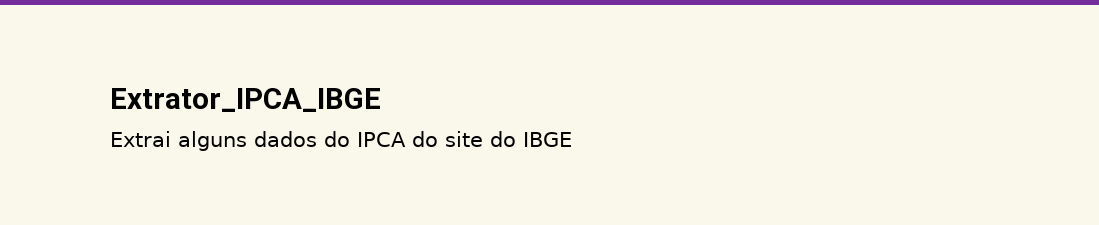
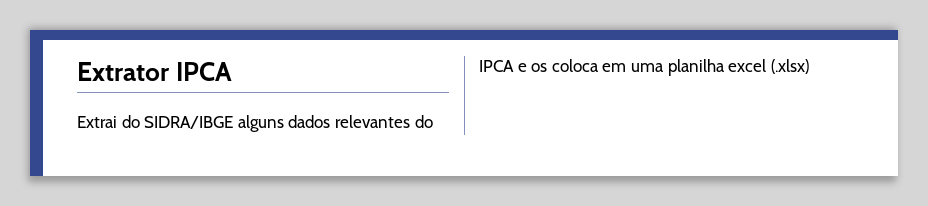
- Extrator_IPCA_IBGE
+ Extrator IPCA
- Extrai alguns dados do IPCA do site do IBGE
+ Extrai do SIDRA/IBGE alguns dados relevantes do IPCA e os coloca em uma planilha excel (.xlsx)

